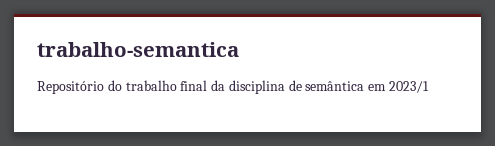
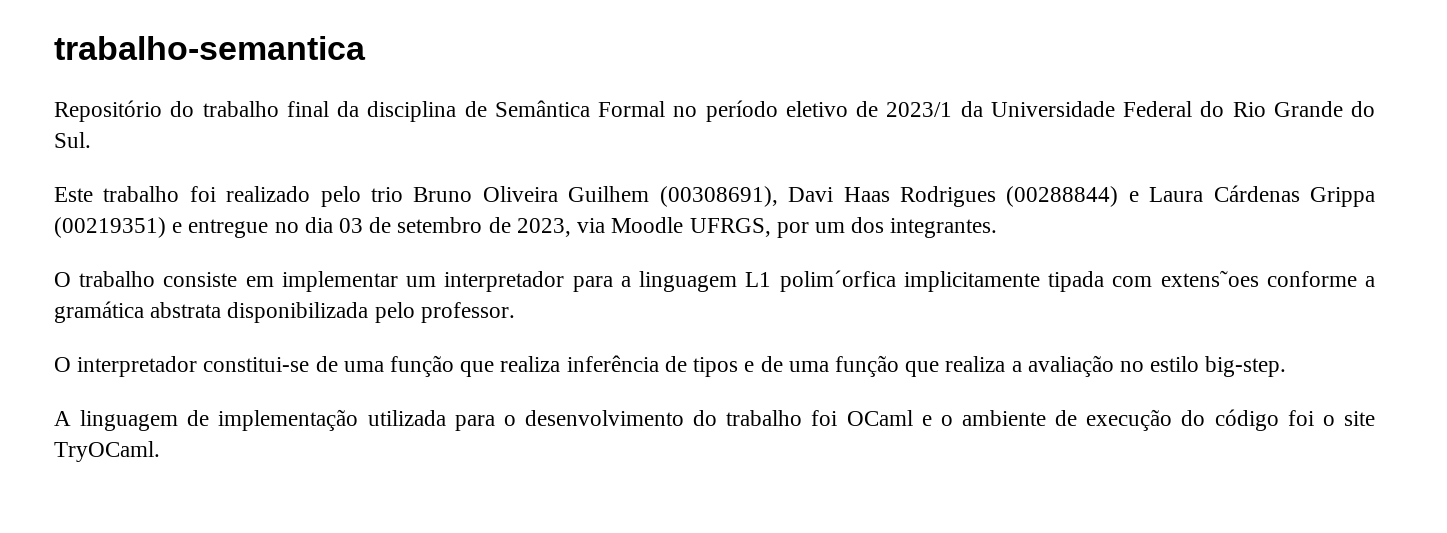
- Repositório do trabalho final da disciplina de semântica em 2023/1
+ Repositório do trabalho final da disciplina de Semântica Formal no período eletivo de 2023/1 da Universidade Federal do Rio Grande do Sul.
+ Este trabalho foi realizado pelo trio Bruno Oliveira Guilhem (00308691), Davi Haas Rodrigues (00288844) e Laura Cárdenas Grippa (00219351) e entregue no dia 03 de setembro de 2023, via Moodle UFRGS, por um dos integrantes.
+ O trabalho consiste em implementar um interpretador para a linguagem L1 polim´orfica implicitamente tipada com extens˜oes conforme a gramática abstrata disponibilizada pelo professor.
+ O interpretador constitui-se de uma função que realiza inferência de tipos e de uma função que realiza a avaliação no estilo big-step.
+ A linguagem de implementação utilizada para o desenvolvimento do trabalho foi OCaml e o ambiente de execução do código foi o site TryOCaml.

